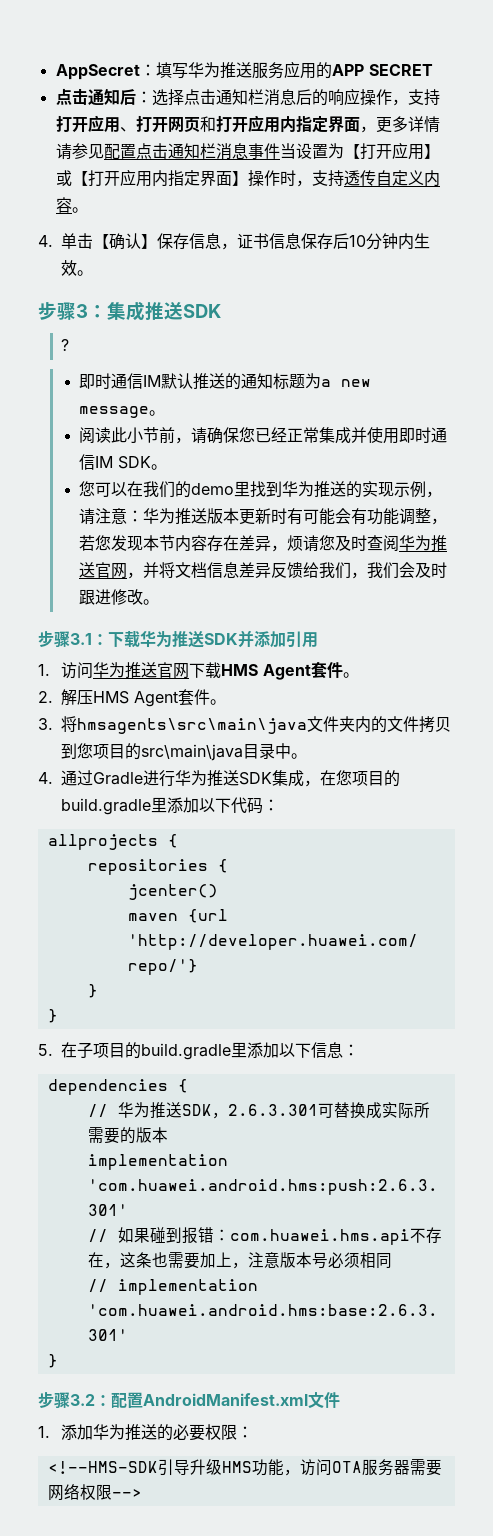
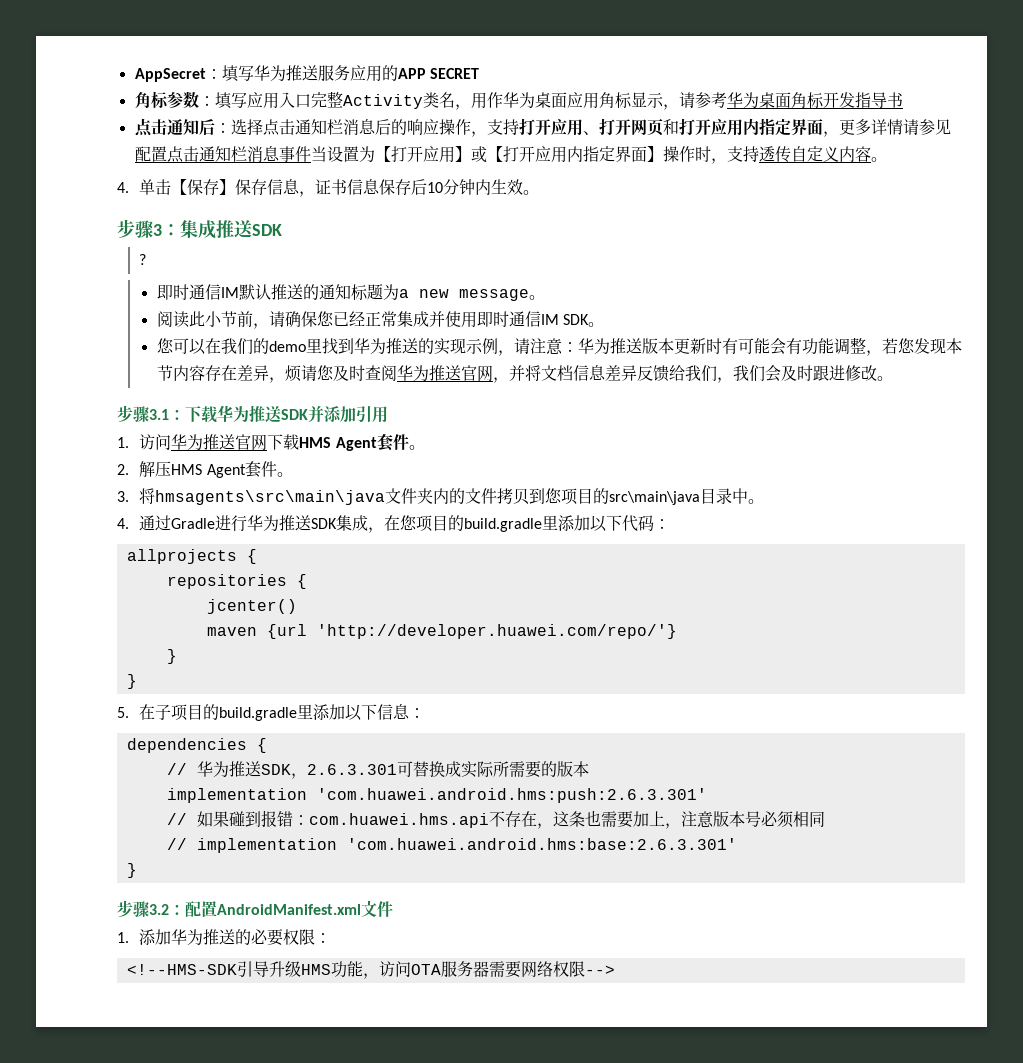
+ 角标参数：填写应用入口完整Activity类名，用作华为桌面应用角标显示，请参考华为桌面角标开发指导书
- 4.单击【确认】保存信息，证书信息保存后10分钟内生效。
+ 4.单击【保存】保存信息，证书信息保存后10分钟内生效。

